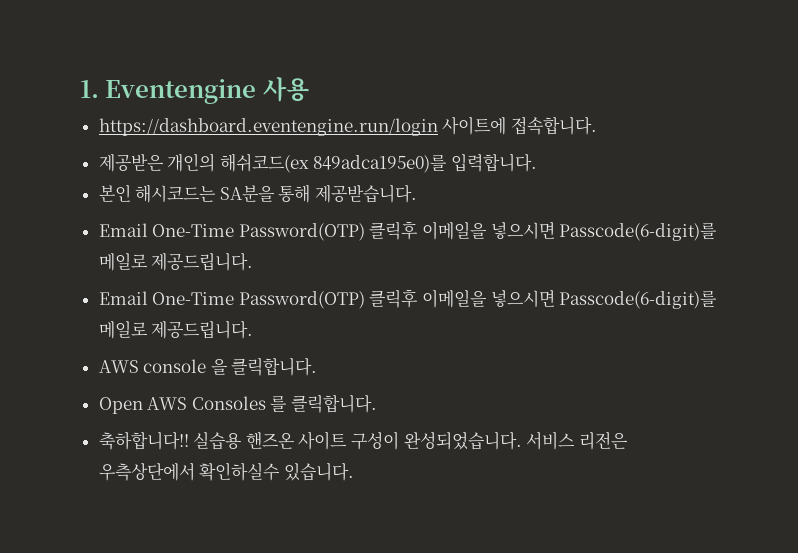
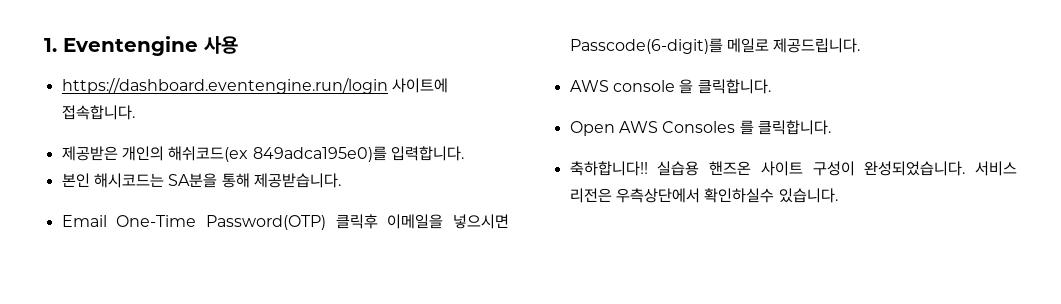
  본인 해시코드는 SA분을 통해 제공받습니다.
- Email One-Time Password(OTP) 클릭후 이메일을 넣으시면 Passcode(6-digit)를 메일로 제공드립니다.

